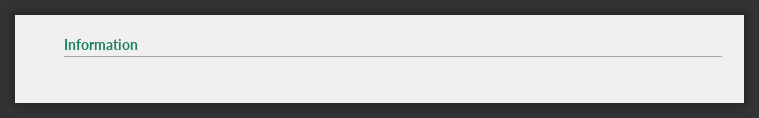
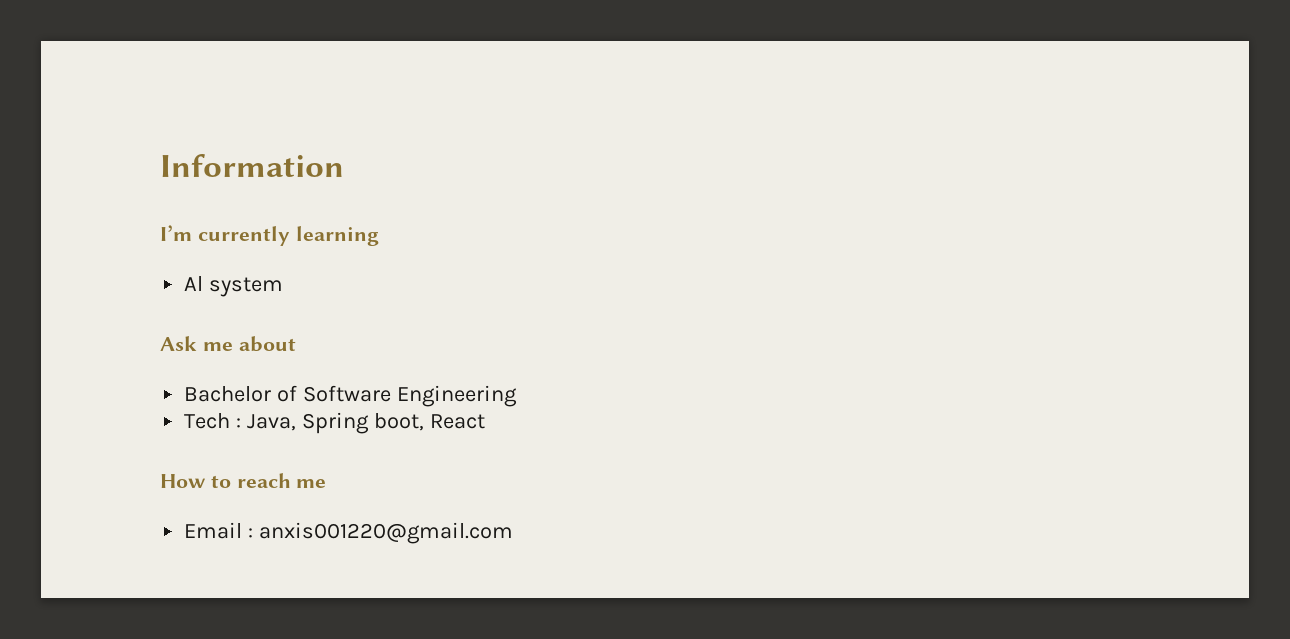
+ I’m currently learning
+ Al system
+ Ask me about
+ Bachelor of Software Engineering
+ Tech : Java, Spring boot, React
+ How to reach me
+ Email : anxis001220@gmail.com

